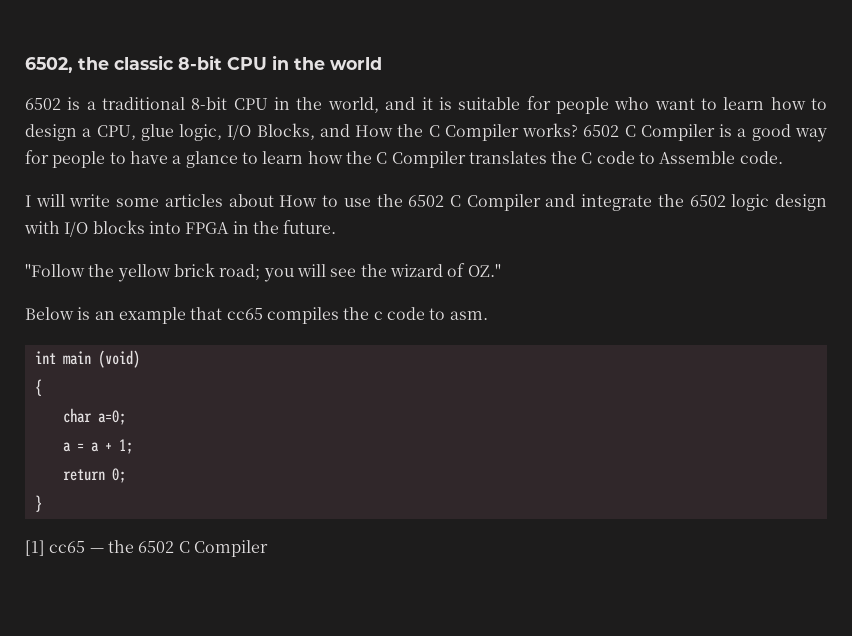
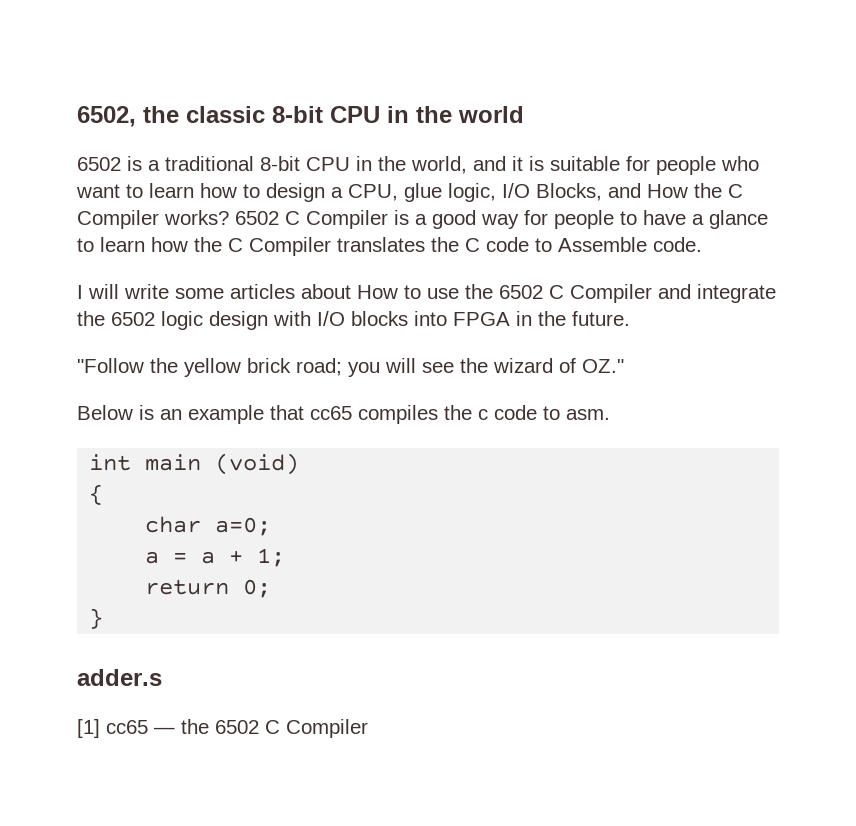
+ adder.s

